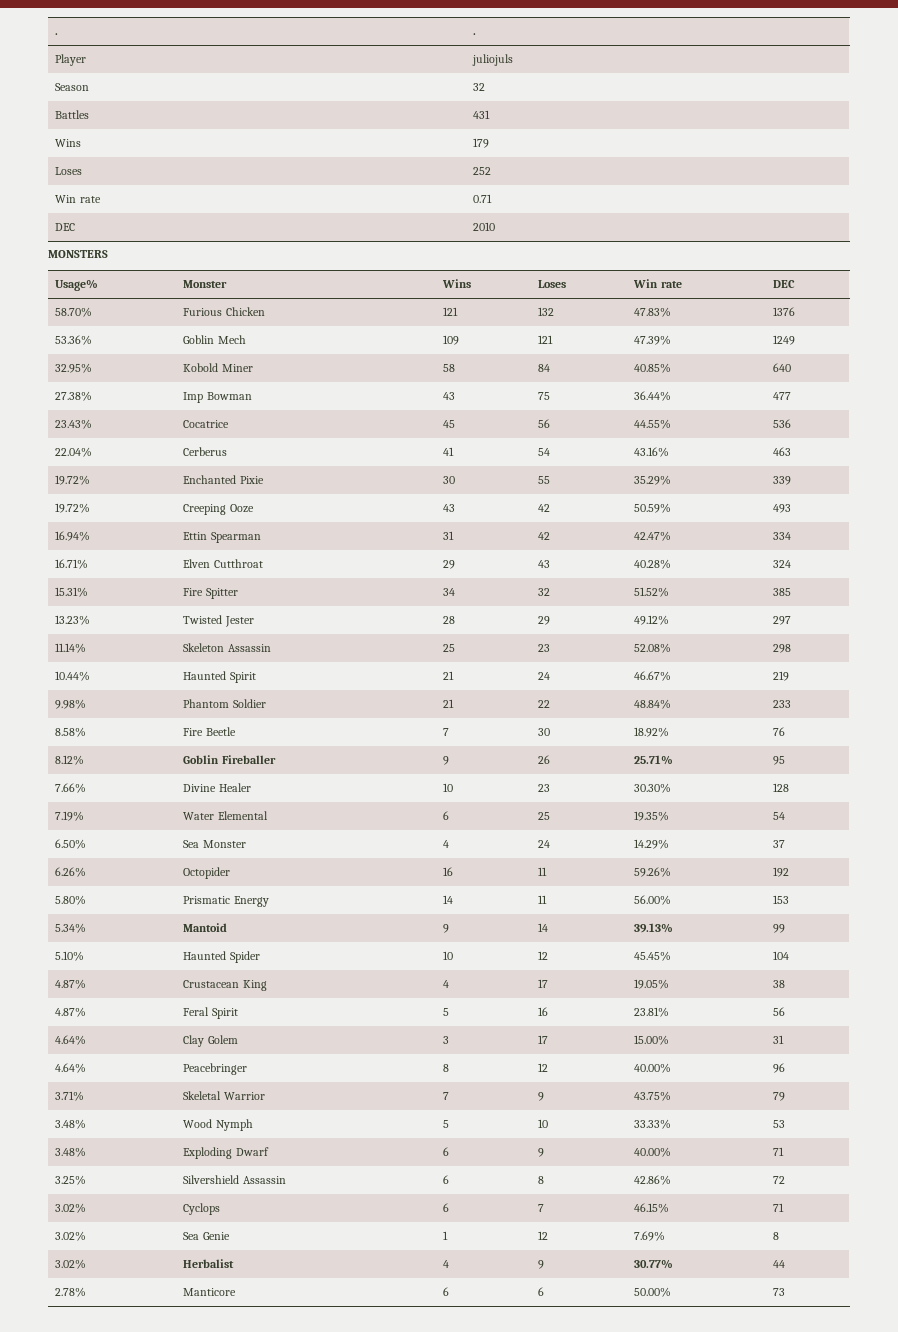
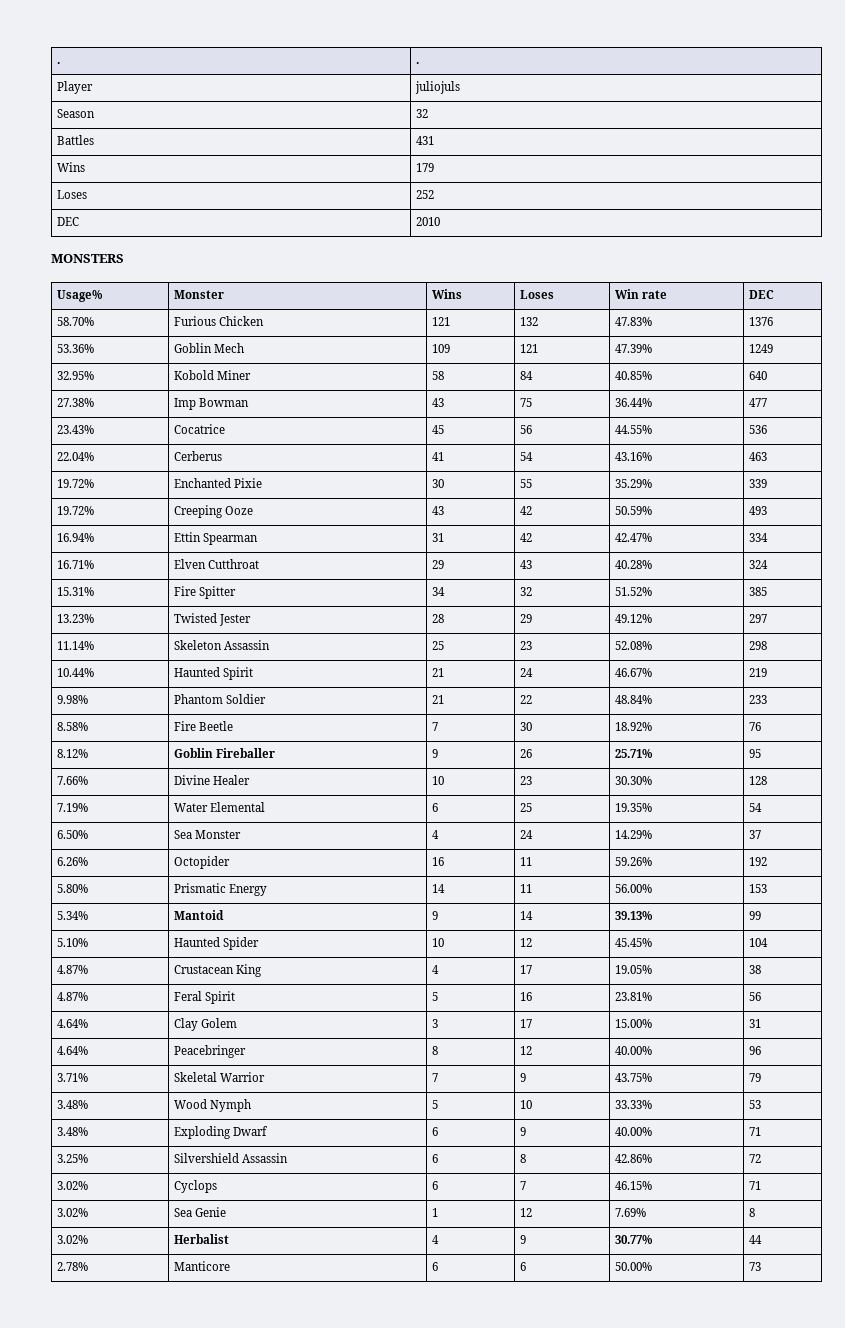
- Win rate | 0.71

